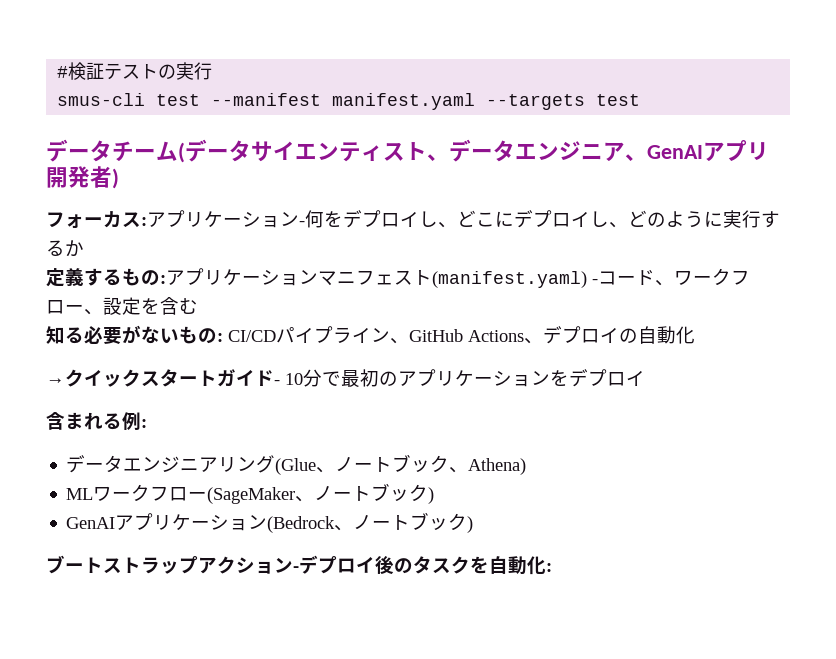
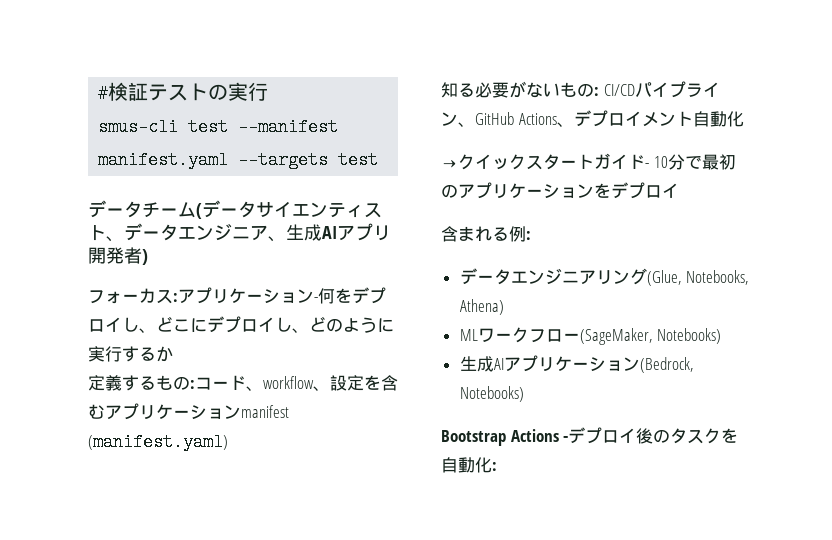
- データチーム(データサイエンティスト、データエンジニア、GenAIアプリ開発者)
+ データチーム(データサイエンティスト、データエンジニア、生成AIアプリ開発者)
- 定義するもの:アプリケーションマニフェスト(manifest.yaml) -コード、ワークフロー、設定を含む
+ 定義するもの:コード、workflow、設定を含むアプリケーションmanifest (manifest.yaml)
- 知る必要がないもの: CI/CDパイプライン、GitHub Actions、デプロイの自動化
+ 知る必要がないもの: CI/CDパイプライン、GitHub Actions、デプロイメント自動化
- データエンジニアリング(Glue、ノートブック、Athena)
+ データエンジニアリング(Glue, Notebooks, Athena)
- MLワークフロー(SageMaker、ノートブック)
- GenAIアプリケーション(Bedrock、ノートブック)
- ブートストラップアクション-デプロイ後のタスクを自動化:
+ MLワークフロー(SageMaker, Notebooks)
+ 生成AIアプリケーション(Bedrock, Notebooks)
+ Bootstrap Actions -デプロイ後のタスクを自動化:

